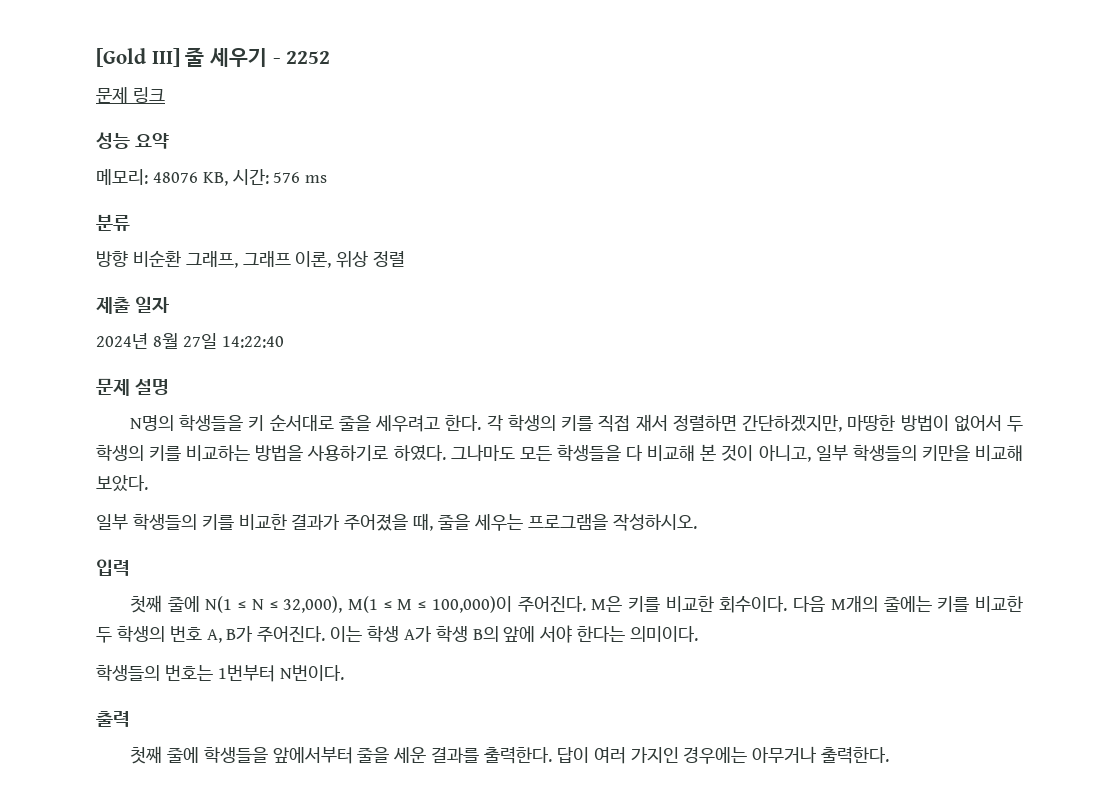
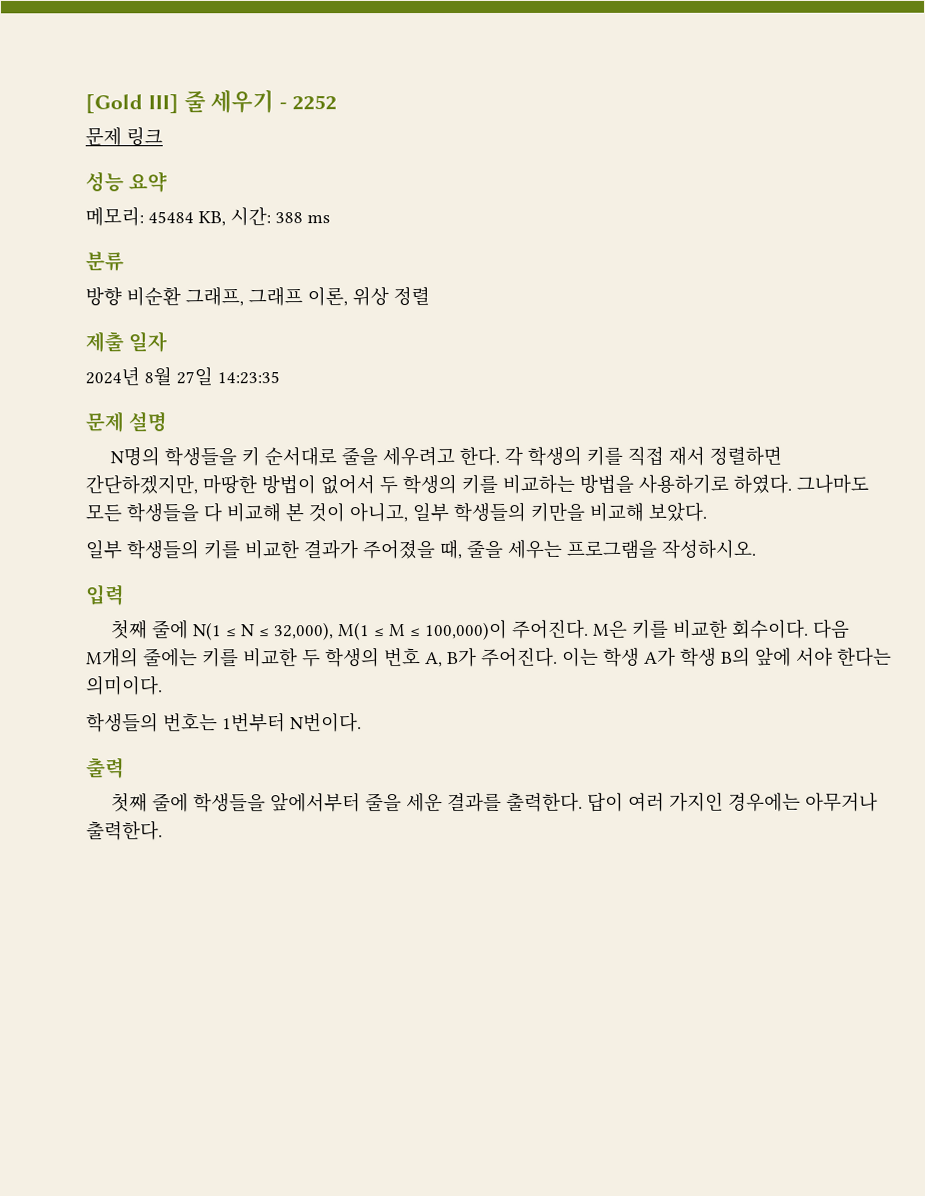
- 메모리: 48076 KB, 시간: 576 ms
+ 메모리: 45484 KB, 시간: 388 ms
- 2024년 8월 27일 14:22:40
+ 2024년 8월 27일 14:23:35

